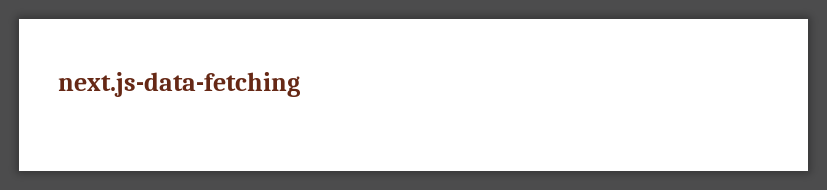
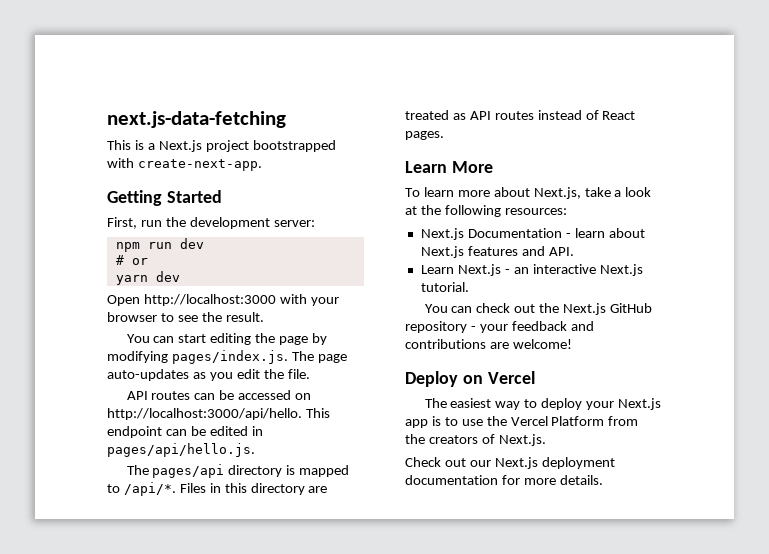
+ This is a Next.js project bootstrapped with create-next-app.
+ Getting Started
+ First, run the development server:
+ npm run dev
+ # or
+ yarn dev
+ Open http://localhost:3000 with your browser to see the result.
+ You can start editing the page by modifying pages/index.js. The page auto-updates as you edit the file.
+ API routes can be accessed on http://localhost:3000/api/hello. This endpoint can be edited in pages/api/hello.js.
+ The pages/api directory is mapped to /api/*. Files in this directory are treated as API routes instead of React pages.
+ Learn More
+ To learn more about Next.js, take a look at the following resources:
+ Next.js Documentation - learn about Next.js features and API.
+ Learn Next.js - an interactive Next.js tutorial.
+ You can check out the Next.js GitHub repository - your feedback and contributions are welcome!
+ Deploy on Vercel
+ The easiest way to deploy your Next.js app is to use the Vercel Platform from the creators of Next.js.
+ Check out our Next.js deployment documentation for more details.

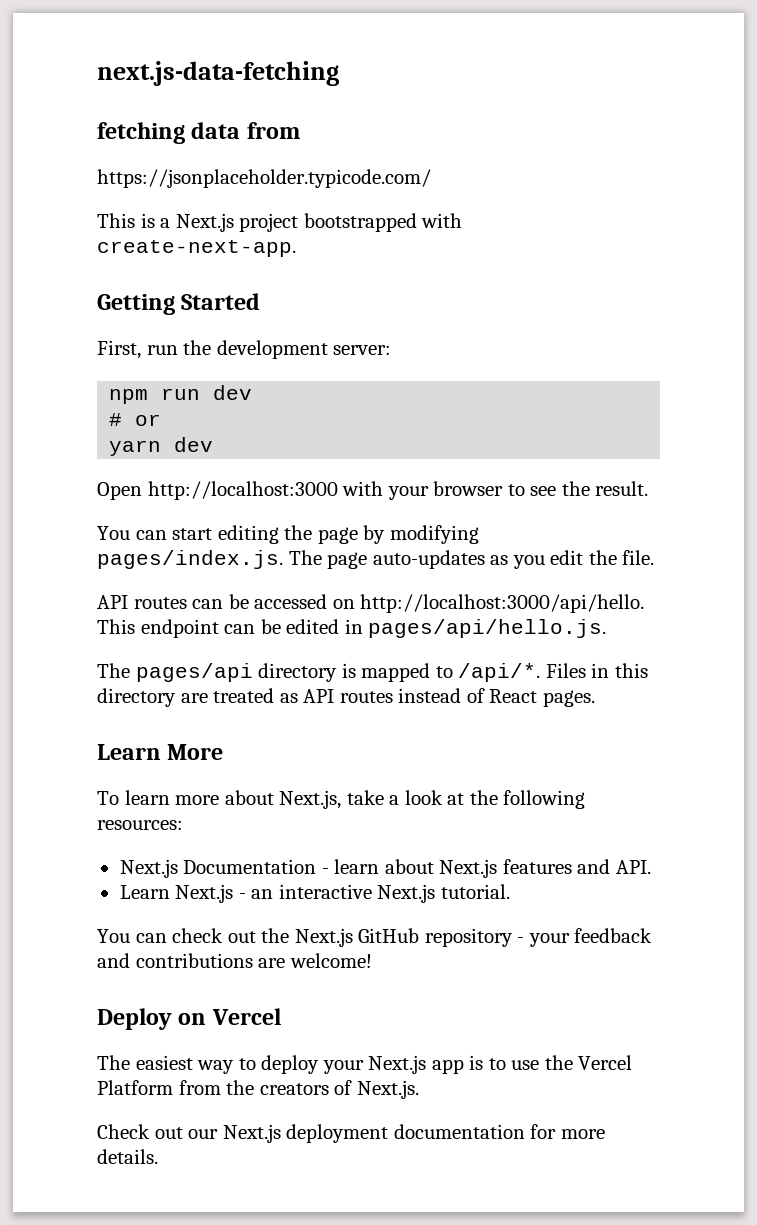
+ fetching data from
+ https://jsonplaceholder.typicode.com/

